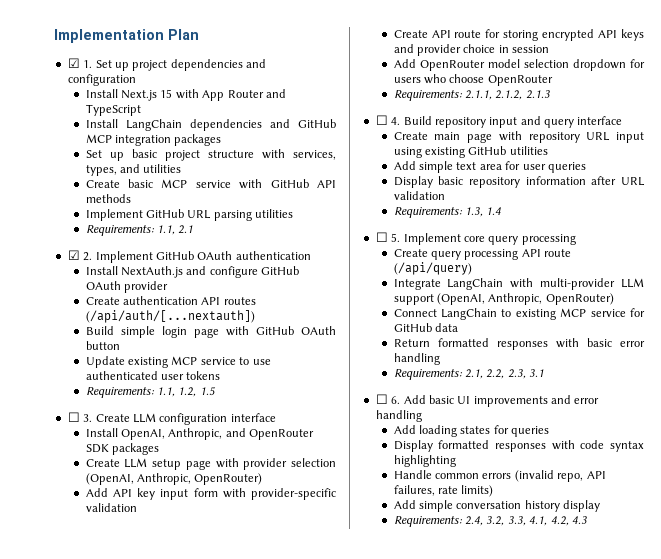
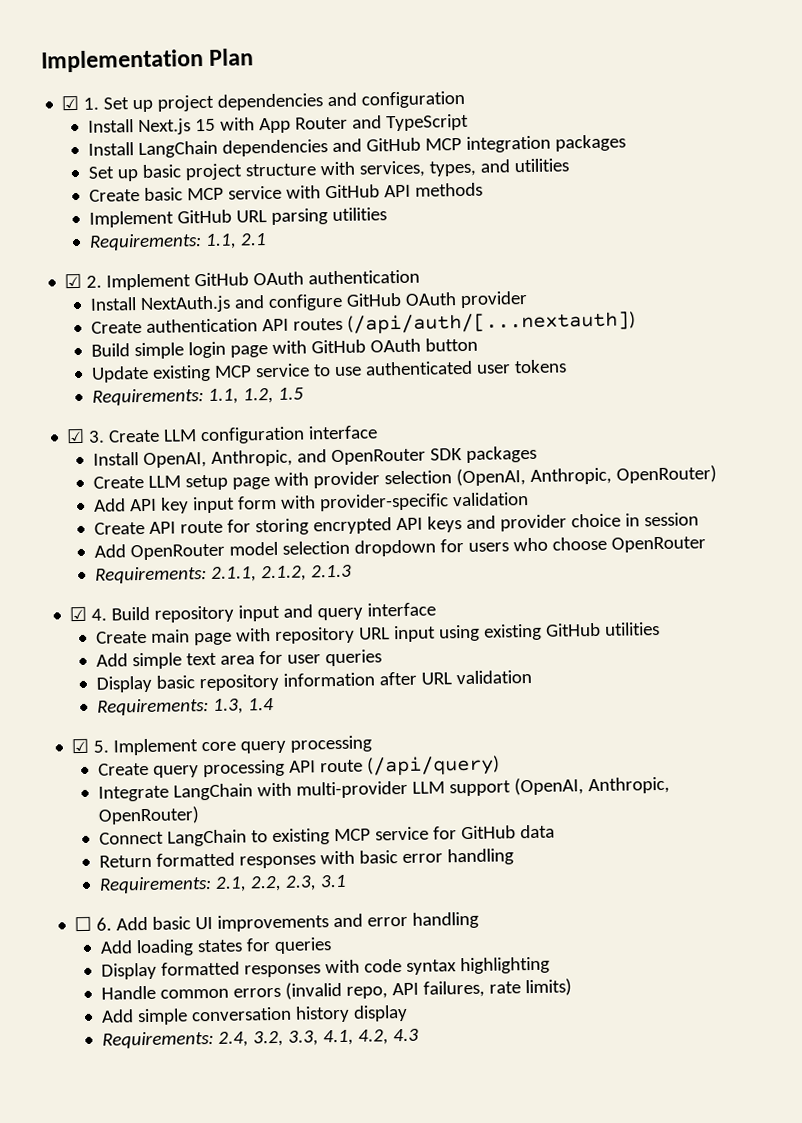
- ☐ 3. Create LLM configuration interface
+ ☑ 3. Create LLM configuration interface
- ☐ 4. Build repository input and query interface
+ ☑ 4. Build repository input and query interface
- ☐ 5. Implement core query processing
+ ☑ 5. Implement core query processing

